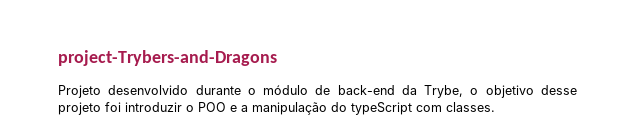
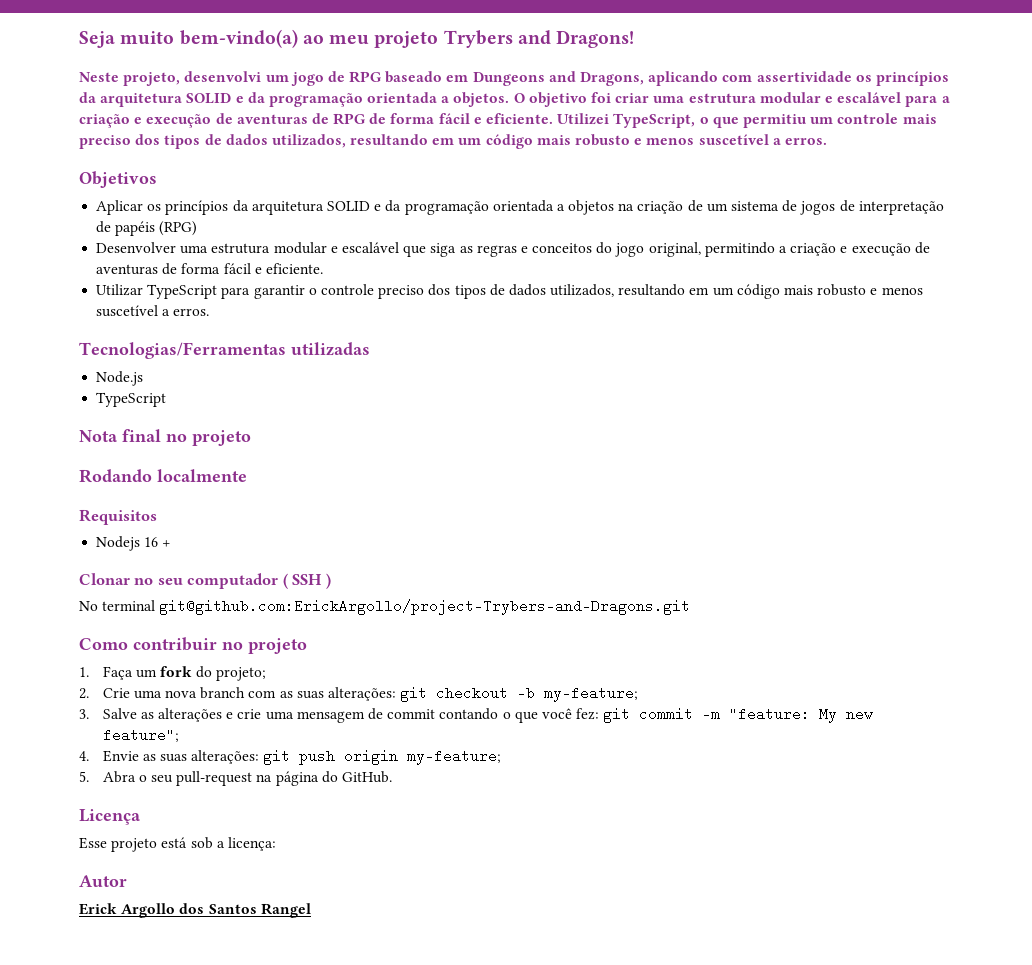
- project-Trybers-and-Dragons
- Projeto desenvolvido durante o módulo de back-end da Trybe, o objetivo desse projeto foi introduzir o POO e a manipulação do typeScript com classes.
+ Seja muito bem-vindo(a) ao meu projeto Trybers and Dragons!
+ Neste projeto, desenvolvi um jogo de RPG baseado em Dungeons and Dragons, aplicando com assertividade os princípios da arquitetura SOLID e da programação orientada a objetos. O objetivo foi criar uma estrutura modular e escalável para a criação e execução de aventuras de RPG de forma fácil e eficiente. Utilizei TypeScript, o que permitiu um controle mais preciso dos tipos de dados utilizados, resultando em um código mais robusto e menos suscetível a erros.
+ Objetivos
+ Aplicar os princípios da arquitetura SOLID e da programação orientada a objetos na criação de um sistema de jogos de interpretação de papéis (RPG)
+ Desenvolver uma estrutura modular e escalável que siga as regras e conceitos do jogo original, permitindo a criação e execução de aventuras de forma fácil e eficiente.
+ Utilizar TypeScript para garantir o controle preciso dos tipos de dados utilizados, resultando em um código mais robusto e menos suscetível a erros.
+ Tecnologias/Ferramentas utilizadas
+ Node.js
+ TypeScript
+ Nota final no projeto
+ Rodando localmente
+ Requisitos
+ Nodejs 16 +
+ Clonar no seu computador ( SSH )
+ No terminal git@github.com:ErickArgollo/project-Trybers-and-Dragons.git
+ Como contribuir no projeto
+ 1. Faça um fork do projeto;
+ 2. Crie uma nova branch com as suas alterações: git checkout -b my-feature;
+ 3. Salve as alterações e crie uma mensagem de commit contando o que você fez: git commit -m "feature: My new feature";
+ 4. Envie as suas alterações: git push origin my-feature;
+ 5. Abra o seu pull-request na página do GitHub.
+ Licença
+ Esse projeto está sob a licença:
+ Autor
+ Erick Argollo dos Santos Rangel

